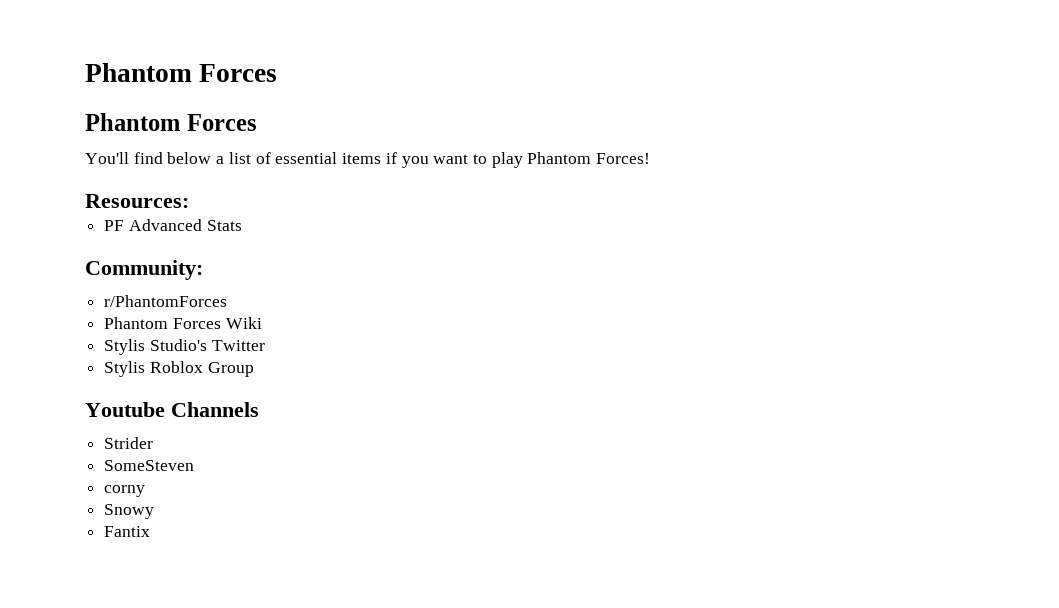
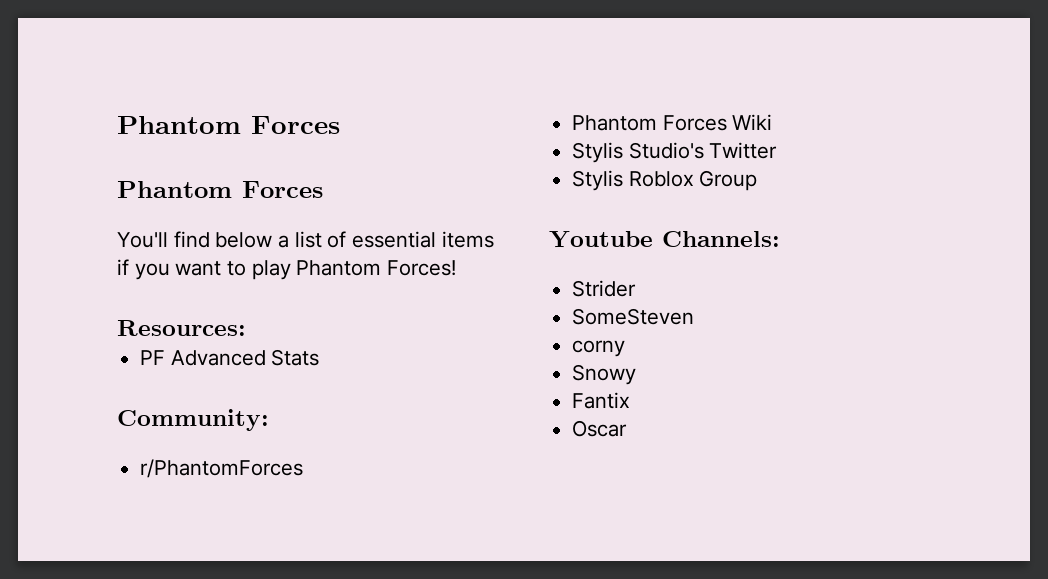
- Youtube Channels
+ Youtube Channels:
+ Oscar

